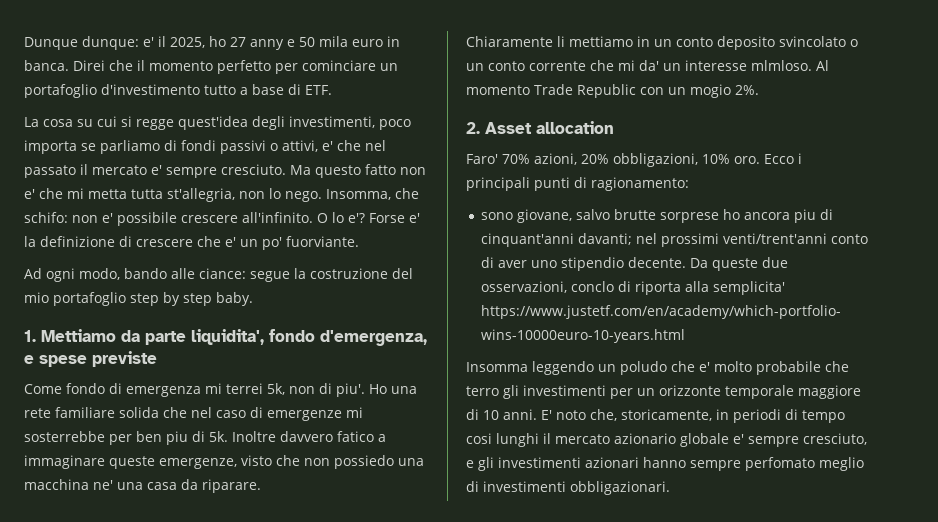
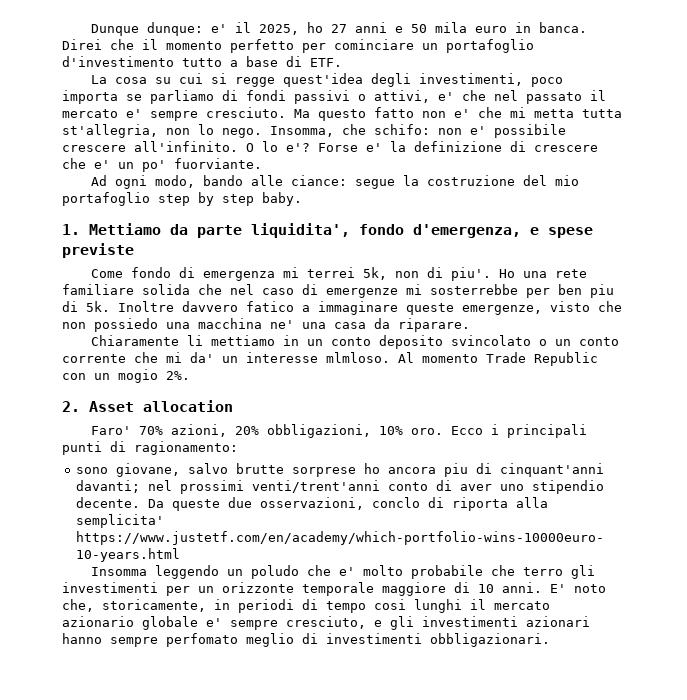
- Dunque dunque: e' il 2025, ho 27 anny e 50 mila euro in banca.
+ Dunque dunque: e' il 2025, ho 27 anni e 50 mila euro in banca.

